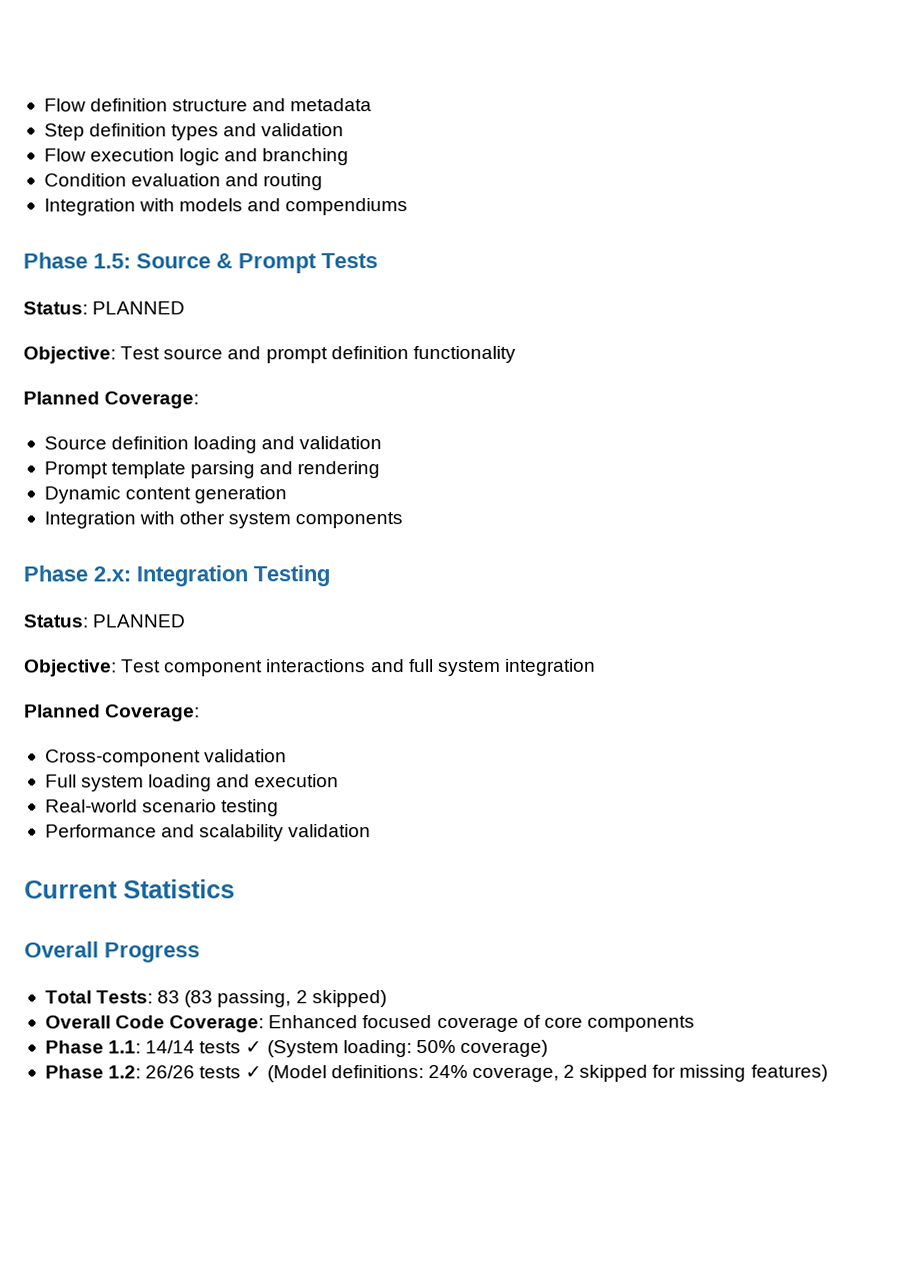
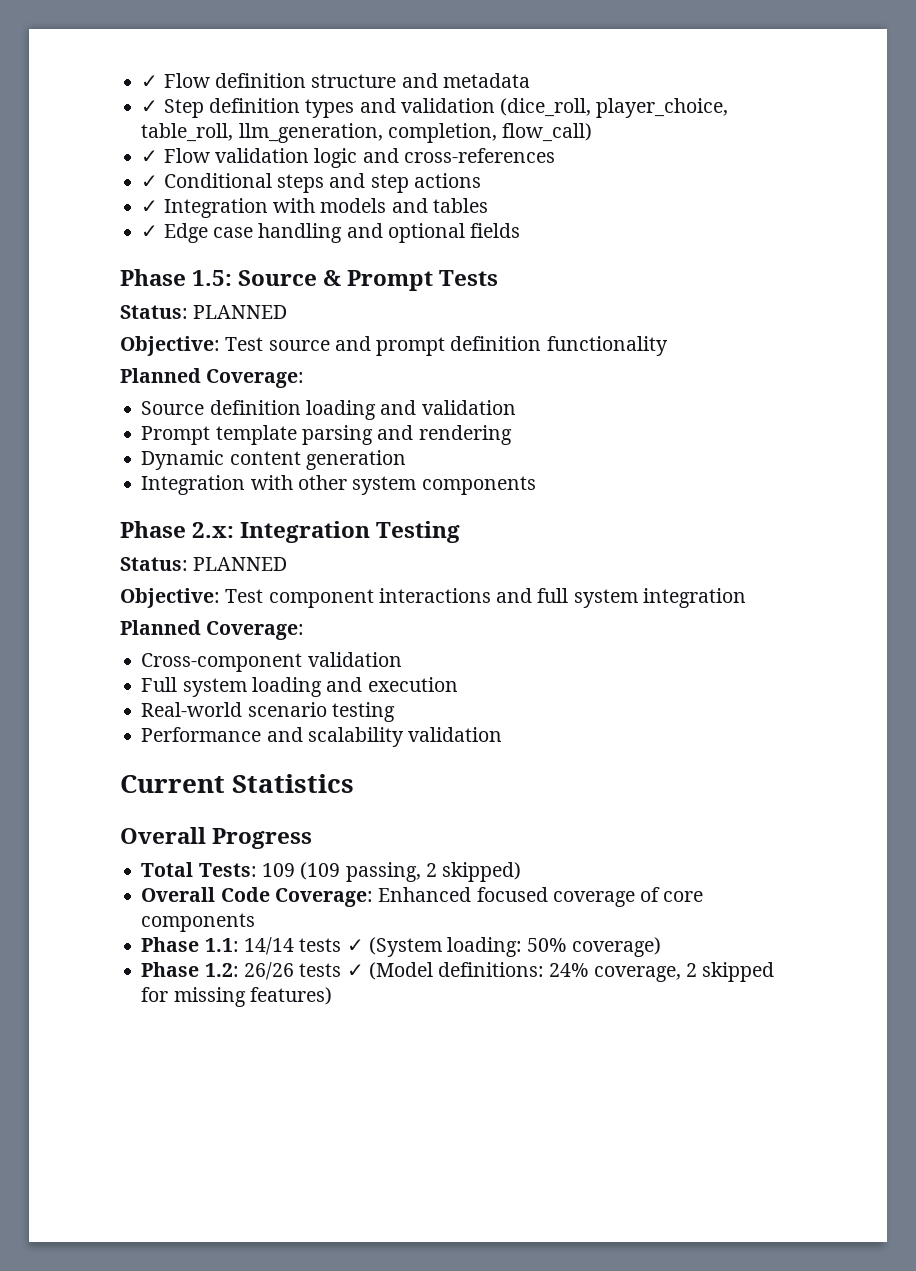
- Flow definition structure and metadata
+ ✓ Flow definition structure and metadata
- Step definition types and validation
- Flow execution logic and branching
- Condition evaluation and routing
- Integration with models and compendiums
+ ✓ Step definition types and validation (dice_roll, player_choice, table_roll, llm_generation, completion, flow_call)
+ ✓ Flow validation logic and cross-references
+ ✓ Conditional steps and step actions
+ ✓ Integration with models and tables
+ ✓ Edge case handling and optional fields
- Total Tests: 83 (83 passing, 2 skipped)
+ Total Tests: 109 (109 passing, 2 skipped)

